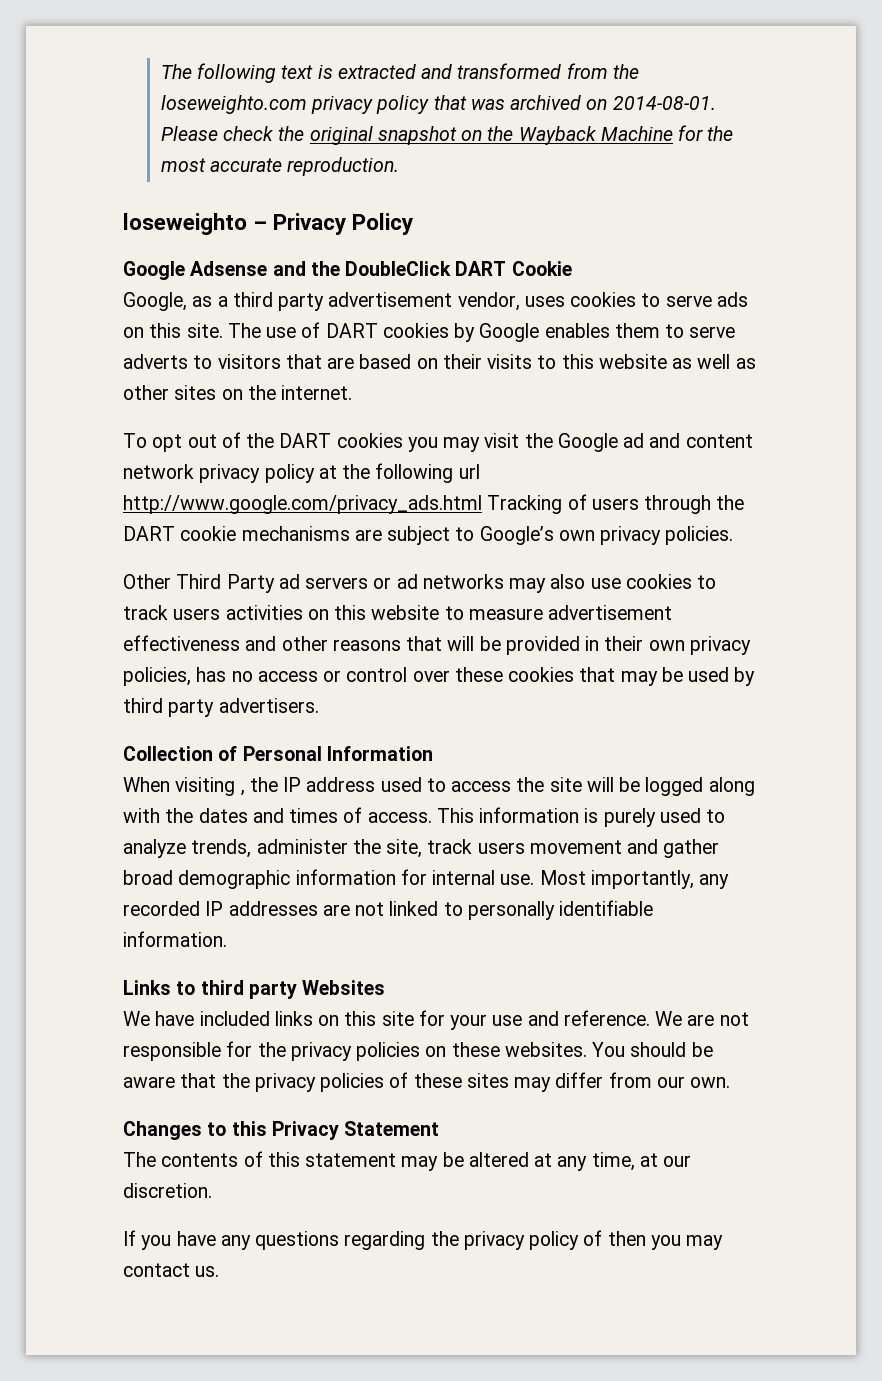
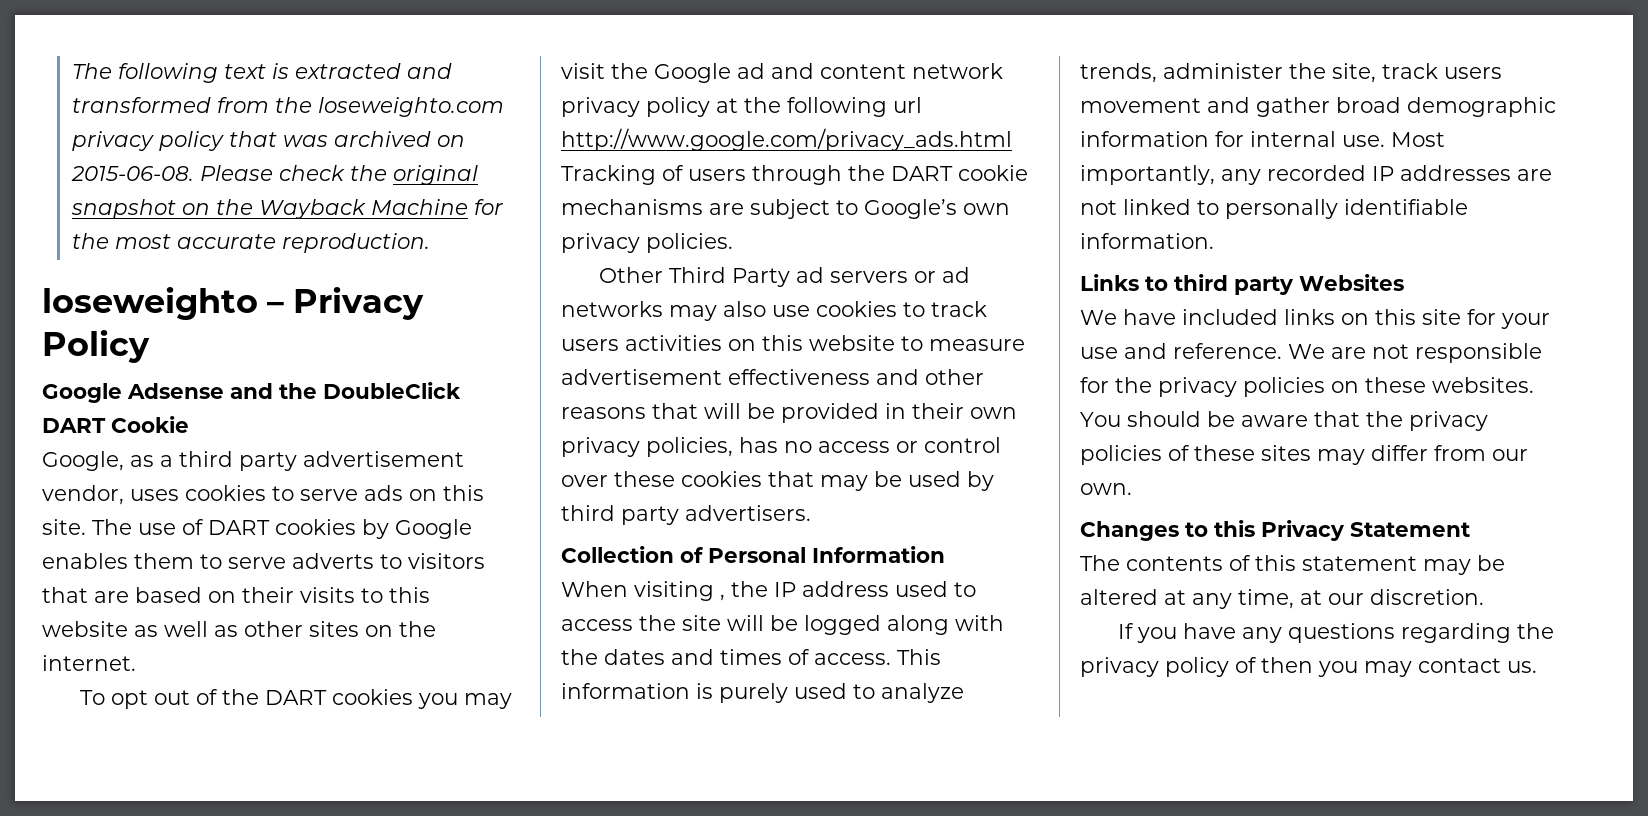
- The following text is extracted and transformed from the loseweighto.com privacy policy that was archived on 2014-08-01.
+ The following text is extracted and transformed from the loseweighto.com privacy policy that was archived on 2015-06-08.

